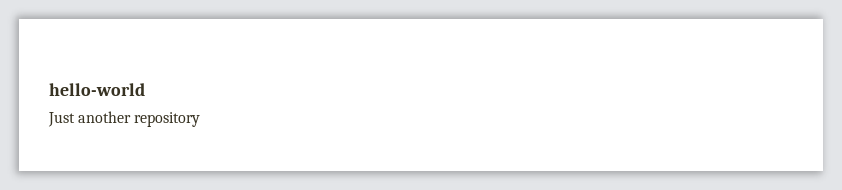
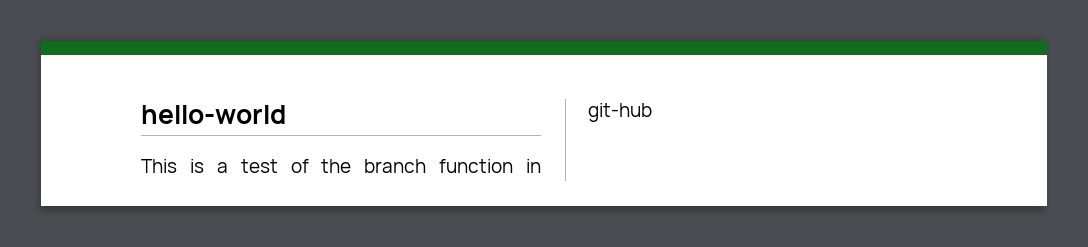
- Just another repository
+ This is a test of the branch function in git-hub

